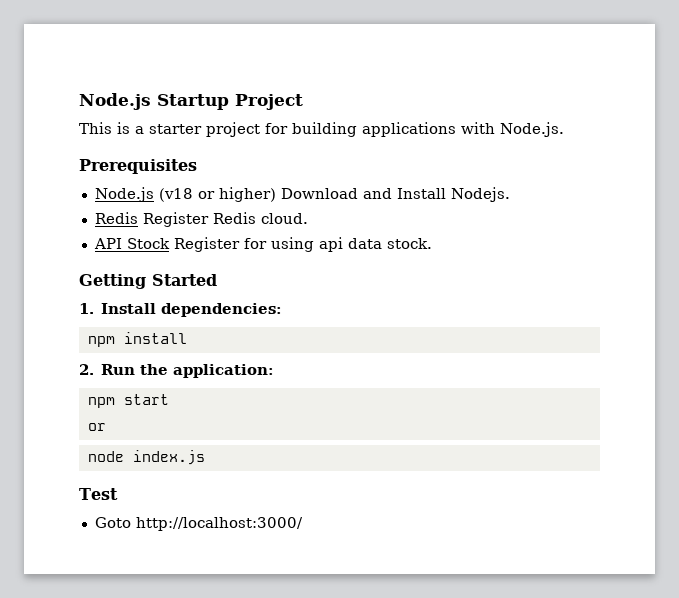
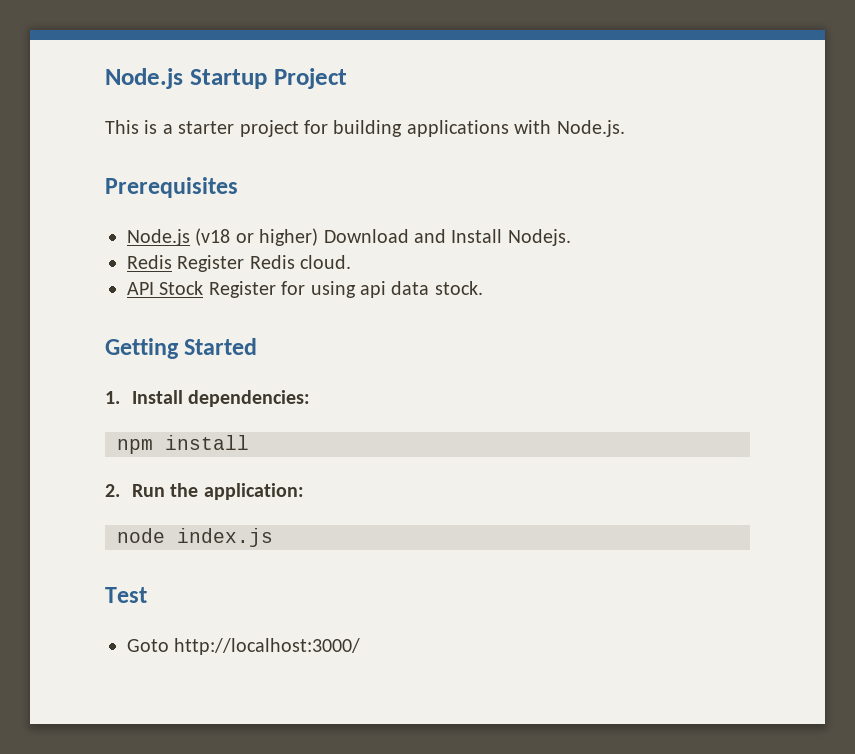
- npm start
- or

